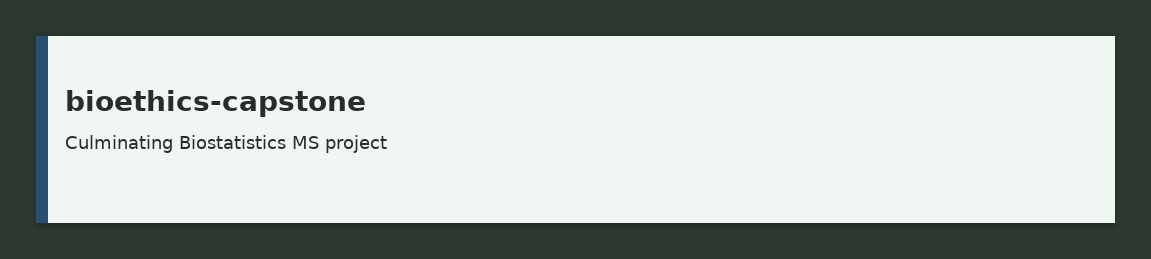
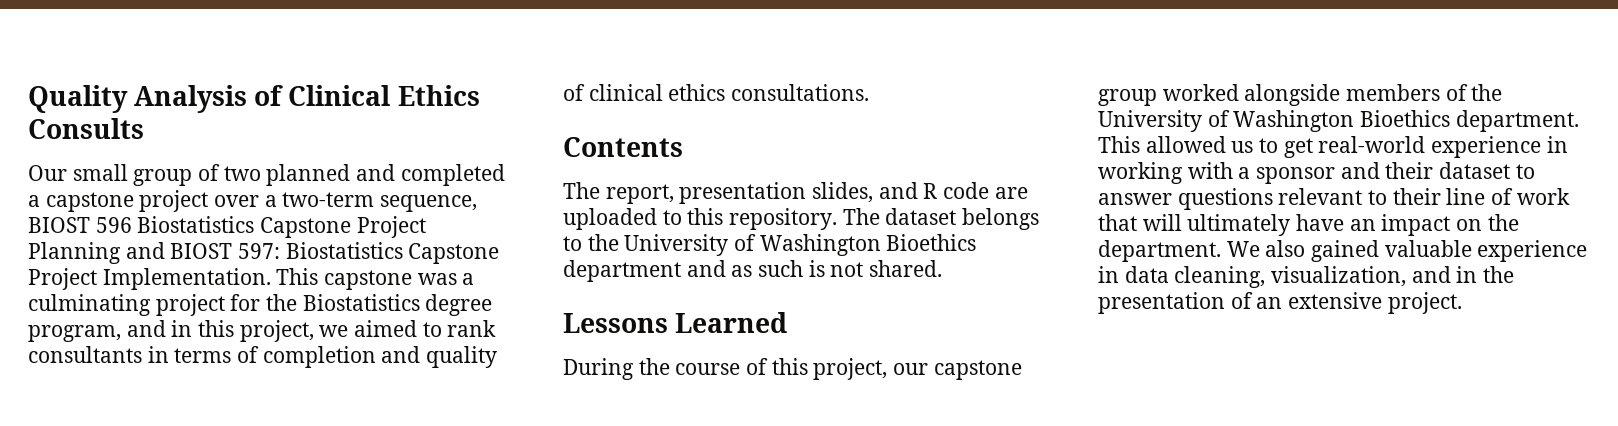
- bioethics-capstone
- Culminating Biostatistics MS project
+ Quality Analysis of Clinical Ethics Consults
+ Our small group of two planned and completed a capstone project over a two-term sequence, BIOST 596 Biostatistics Capstone Project Planning and BIOST 597: Biostatistics Capstone Project Implementation. This capstone was a culminating project for the Biostatistics degree program, and in this project, we aimed to rank consultants in terms of completion and quality of clinical ethics consultations.
+ Contents
+ The report, presentation slides, and R code are uploaded to this repository. The dataset belongs to the University of Washington Bioethics department and as such is not shared.
+ Lessons Learned
+ During the course of this project, our capstone group worked alongside members of the University of Washington Bioethics department. This allowed us to get real-world experience in working with a sponsor and their dataset to answer questions relevant to their line of work that will ultimately have an impact on the department. We also gained valuable experience in data cleaning, visualization, and in the presentation of an extensive project.

